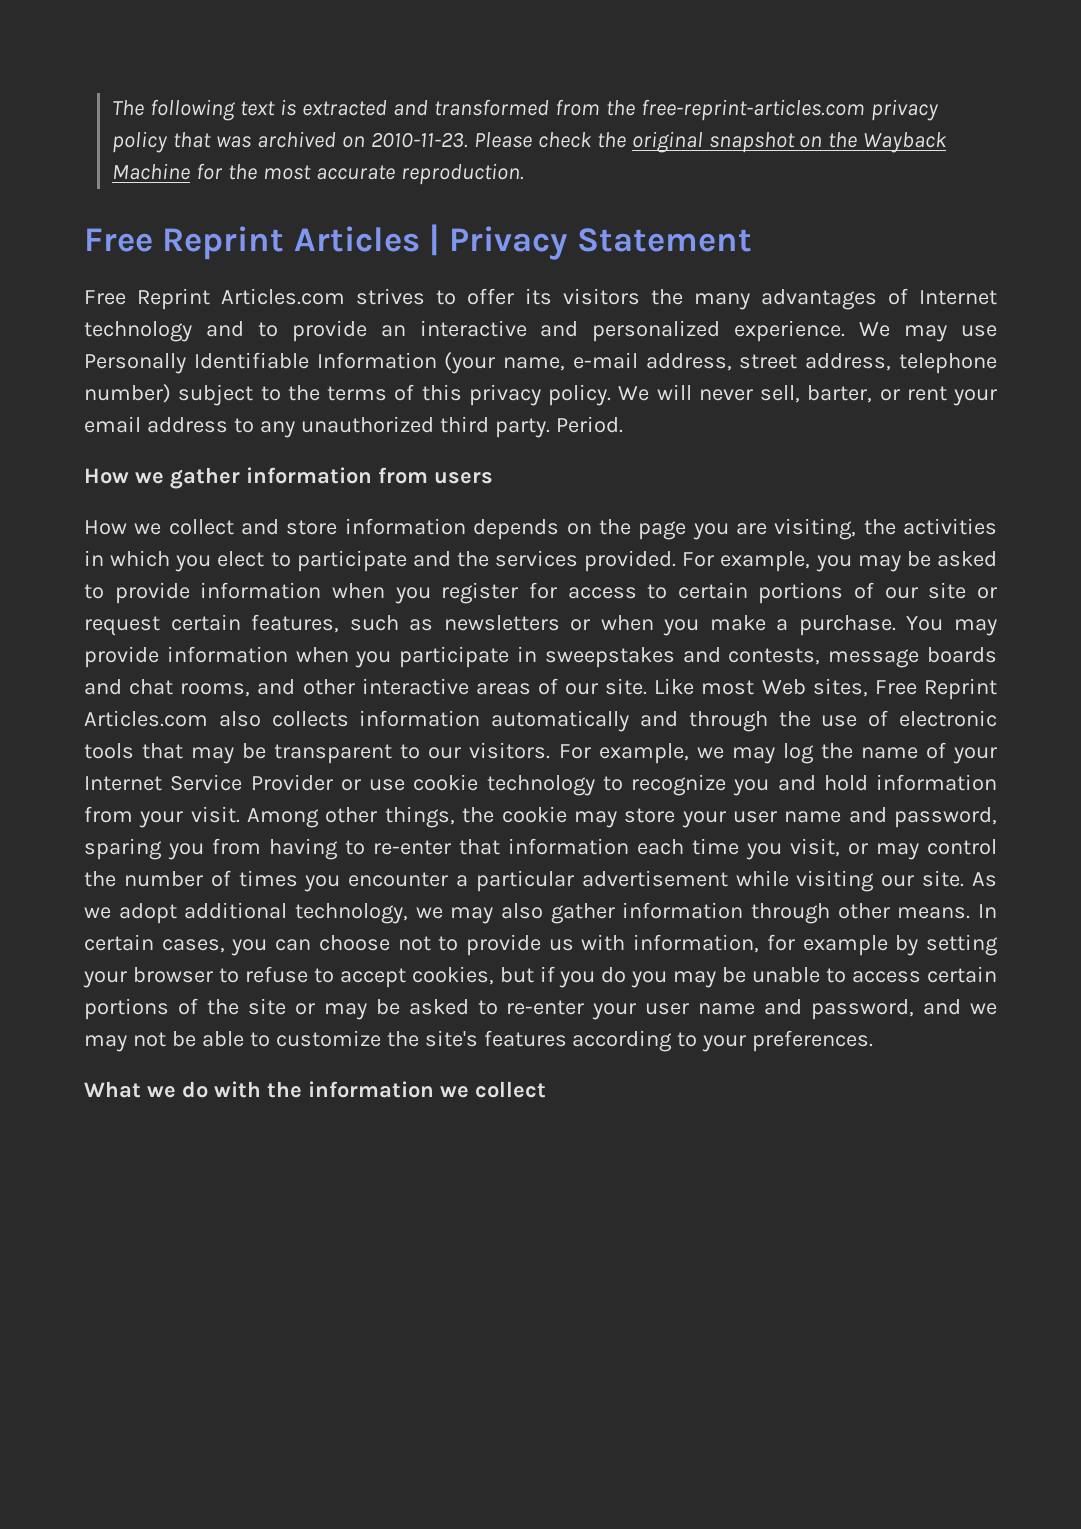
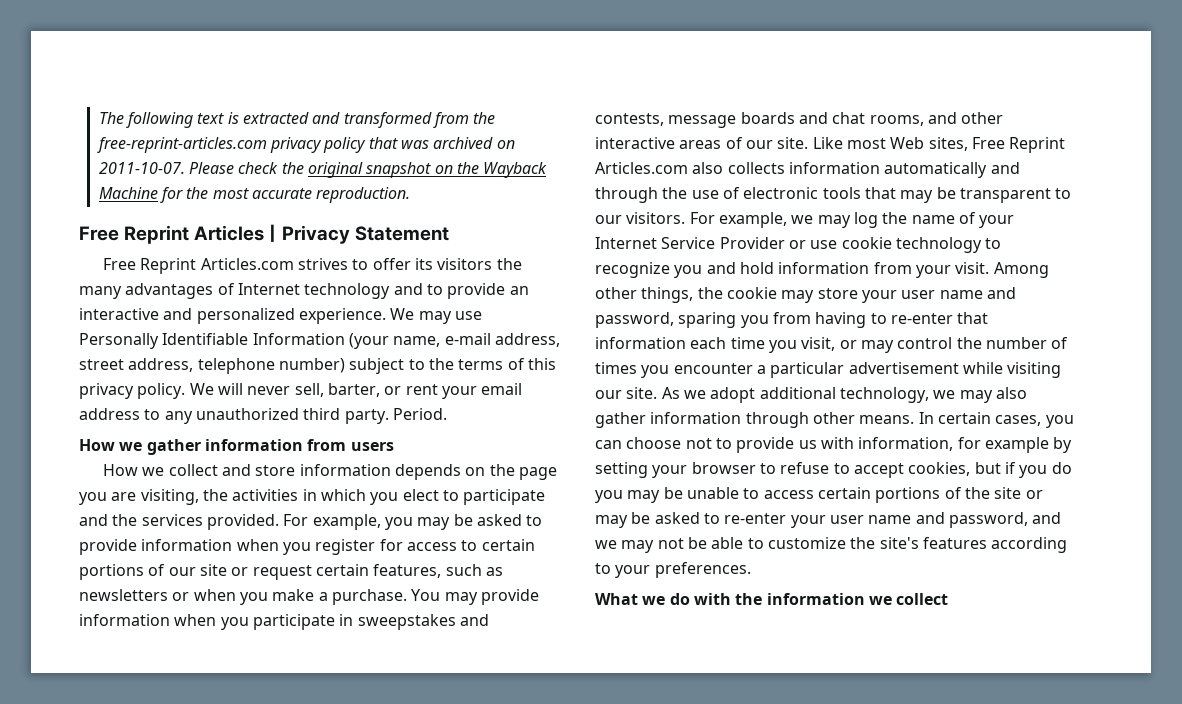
- The following text is extracted and transformed from the free-reprint-articles.com privacy policy that was archived on 2010-11-23.
+ The following text is extracted and transformed from the free-reprint-articles.com privacy policy that was archived on 2011-10-07.

